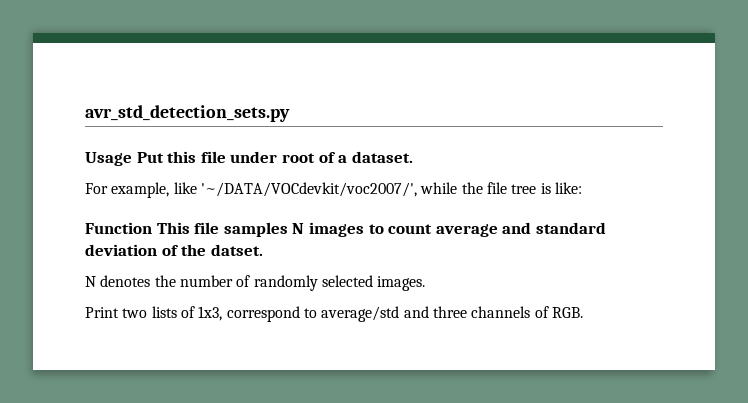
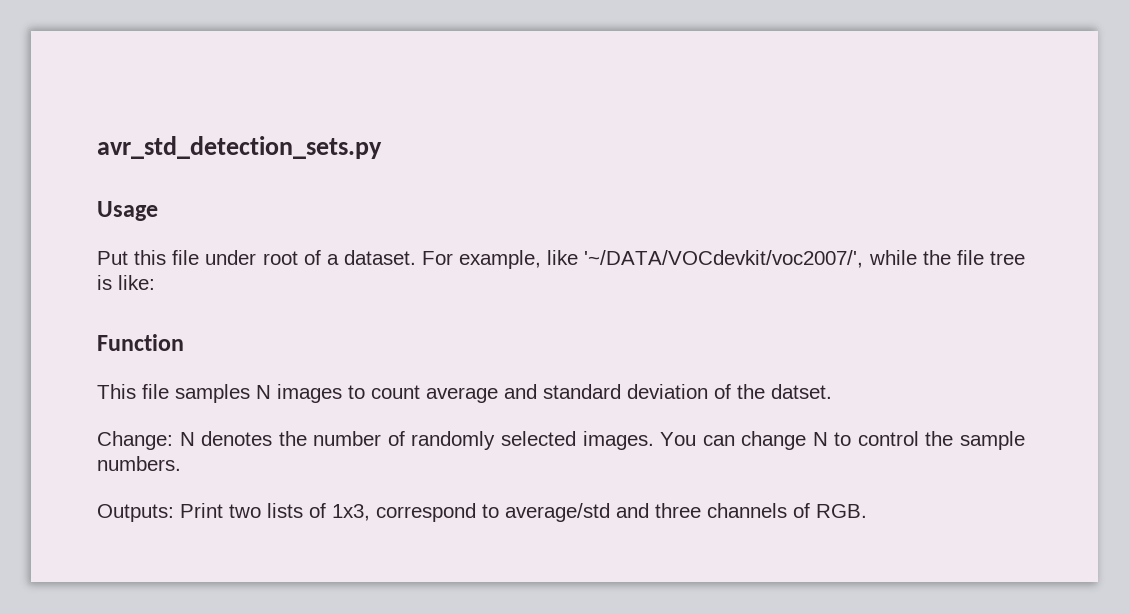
- Usage Put this file under root of a dataset.
- For example, like '~/DATA/VOCdevkit/voc2007/', while the file tree is like:
+ Usage
+ Put this file under root of a dataset. For example, like '~/DATA/VOCdevkit/voc2007/', while the file tree is like:
- Function This file samples N images to count average and standard deviation of the datset.
+ Function
+ This file samples N images to count average and standard deviation of the datset.
- N denotes the number of randomly selected images.
- Print two lists of 1x3, correspond to average/std and three channels of RGB.
+ Change: N denotes the number of randomly selected images. You can change N to control the sample numbers.
+ Outputs: Print two lists of 1x3, correspond to average/std and three channels of RGB.

